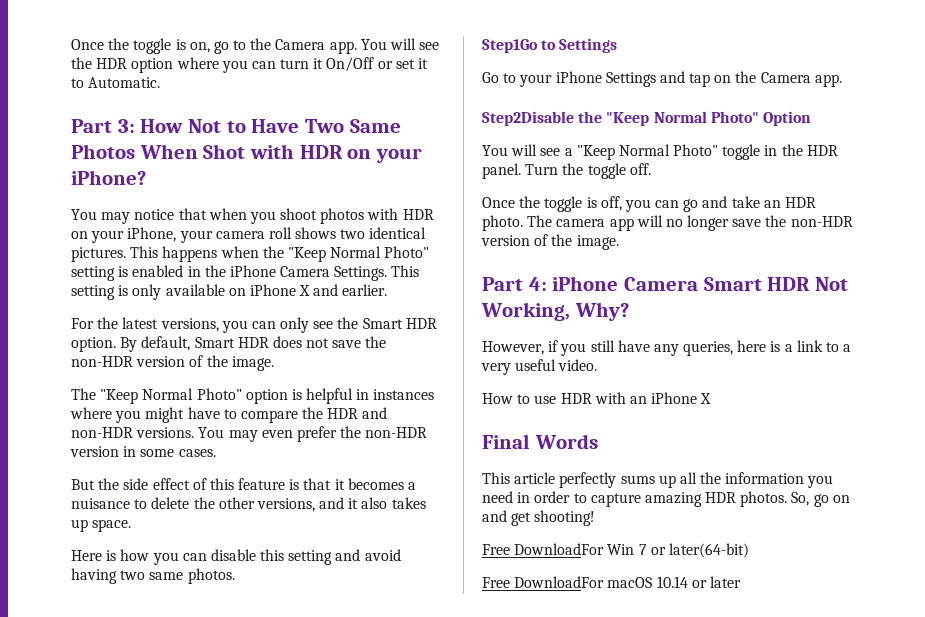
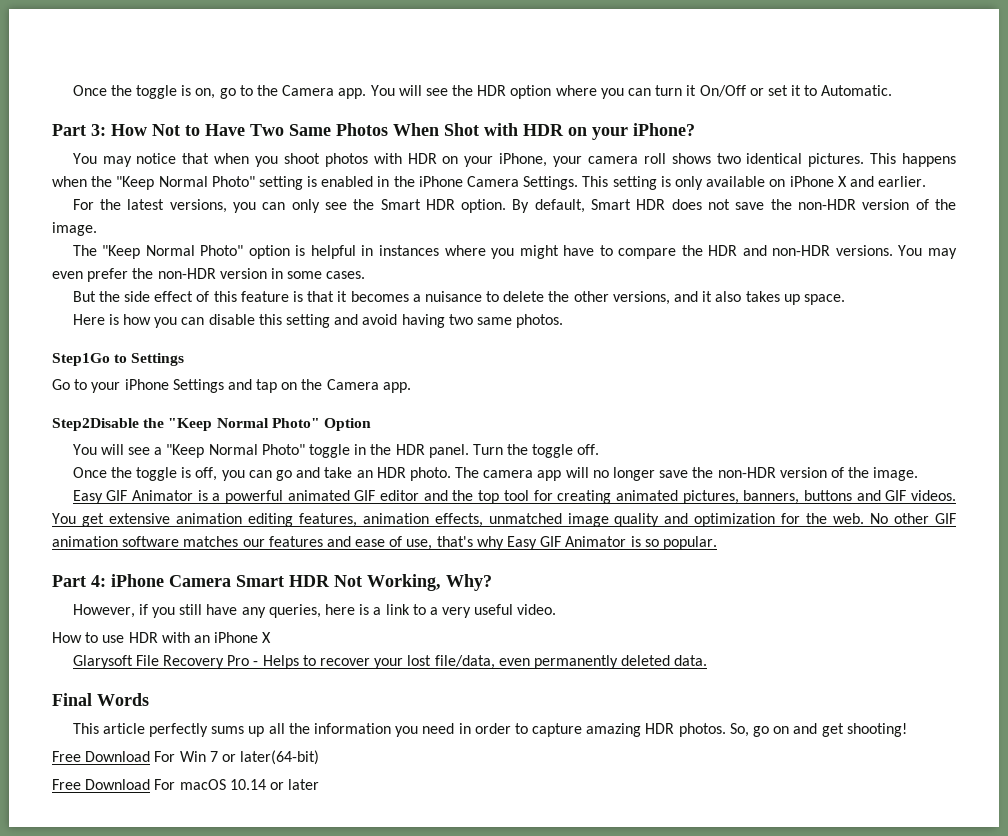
+ Easy GIF Animator is a powerful animated GIF editor and the top tool for creating animated pictures, banners, buttons and GIF videos. You get extensive animation editing features, animation effects, unmatched image quality and optimization for the web. No other GIF animation software matches our features and ease of use, that's why Easy GIF Animator is so popular.
+ Glarysoft File Recovery Pro - Helps to recover your lost file/data, even permanently deleted data.
- Free DownloadFor Win 7 or later(64-bit)
+ Free Download For Win 7 or later(64-bit)
- Free DownloadFor macOS 10.14 or later
+ Free Download For macOS 10.14 or later

